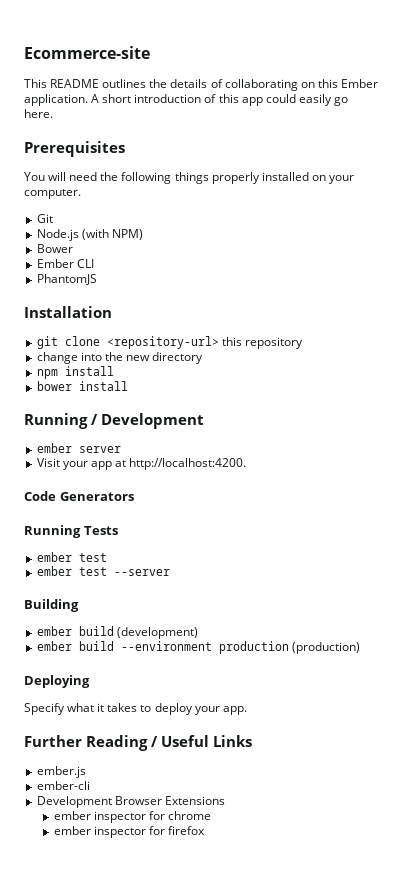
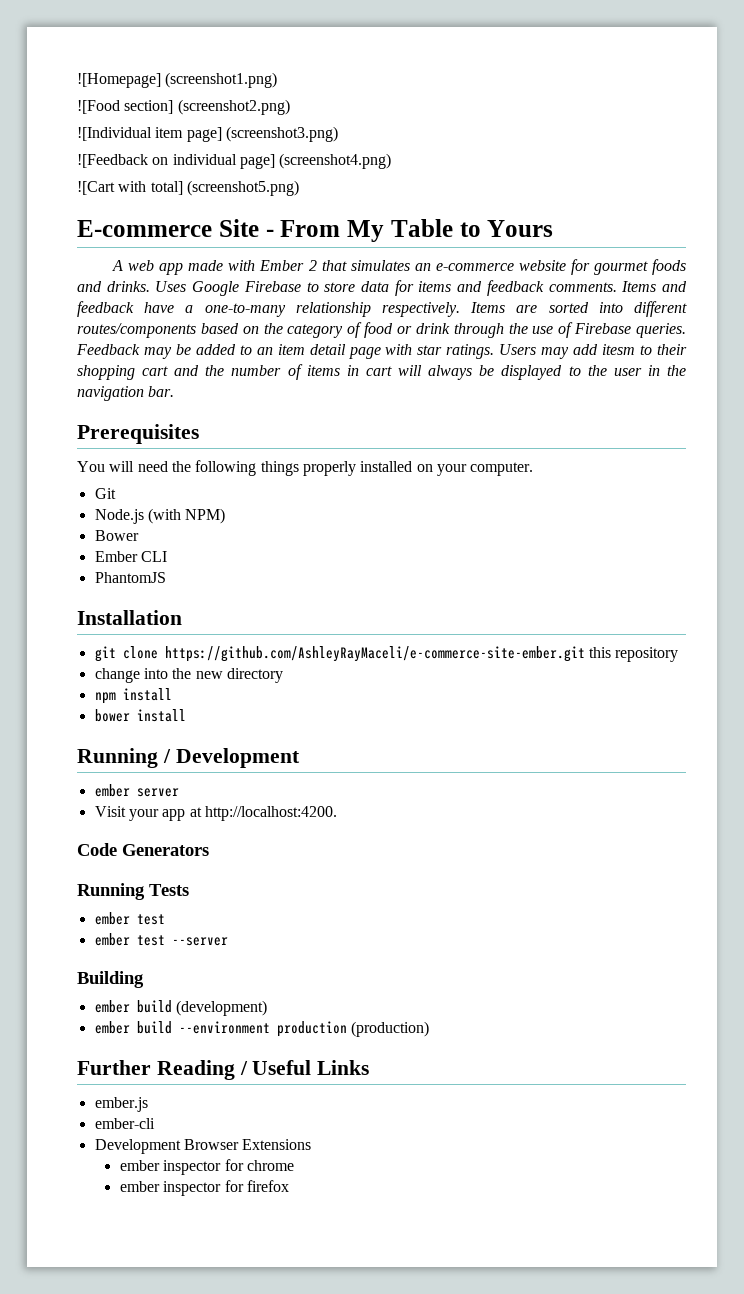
- Ecommerce-site
- This README outlines the details of collaborating on this Ember application. A short introduction of this app could easily go here.
+ ![Homepage] (screenshot1.png)
+ ![Food section] (screenshot2.png)
+ ![Individual item page] (screenshot3.png)
+ ![Feedback on individual page] (screenshot4.png)
+ ![Cart with total] (screenshot5.png)
+ E-commerce Site - From My Table to Yours
+ A web app made with Ember 2 that simulates an e-commerce website for gourmet foods and drinks. Uses Google Firebase to store data for items and feedback comments. Items and feedback have a one-to-many relationship respectively. Items are sorted into different routes/components based on the category of food or drink through the use of Firebase queries. Feedback may be added to an item detail page with star ratings. Users may add itesm to their shopping cart and the number of items in cart will always be displayed to the user in the navigation bar.
- git clone <repository-url> this repository
+ git clone https://github.com/AshleyRayMaceli/e-commerce-site-ember.git this repository
- Deploying
- Specify what it takes to deploy your app.

